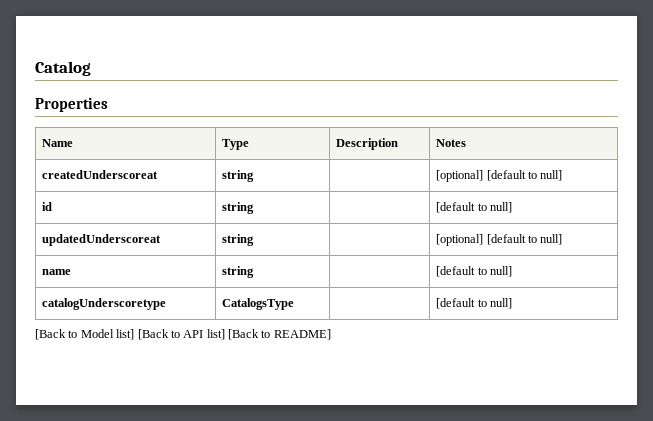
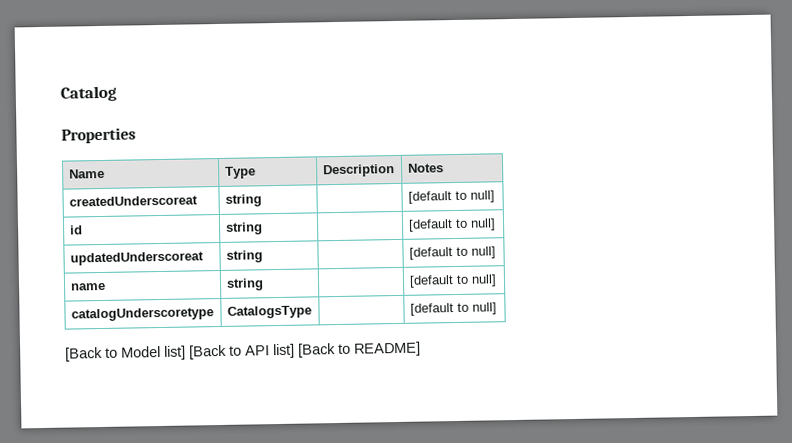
- createdUnderscoreat | string | | [optional] [default to null]
+ createdUnderscoreat | string | | [default to null]
- updatedUnderscoreat | string | | [optional] [default to null]
+ updatedUnderscoreat | string | | [default to null]

